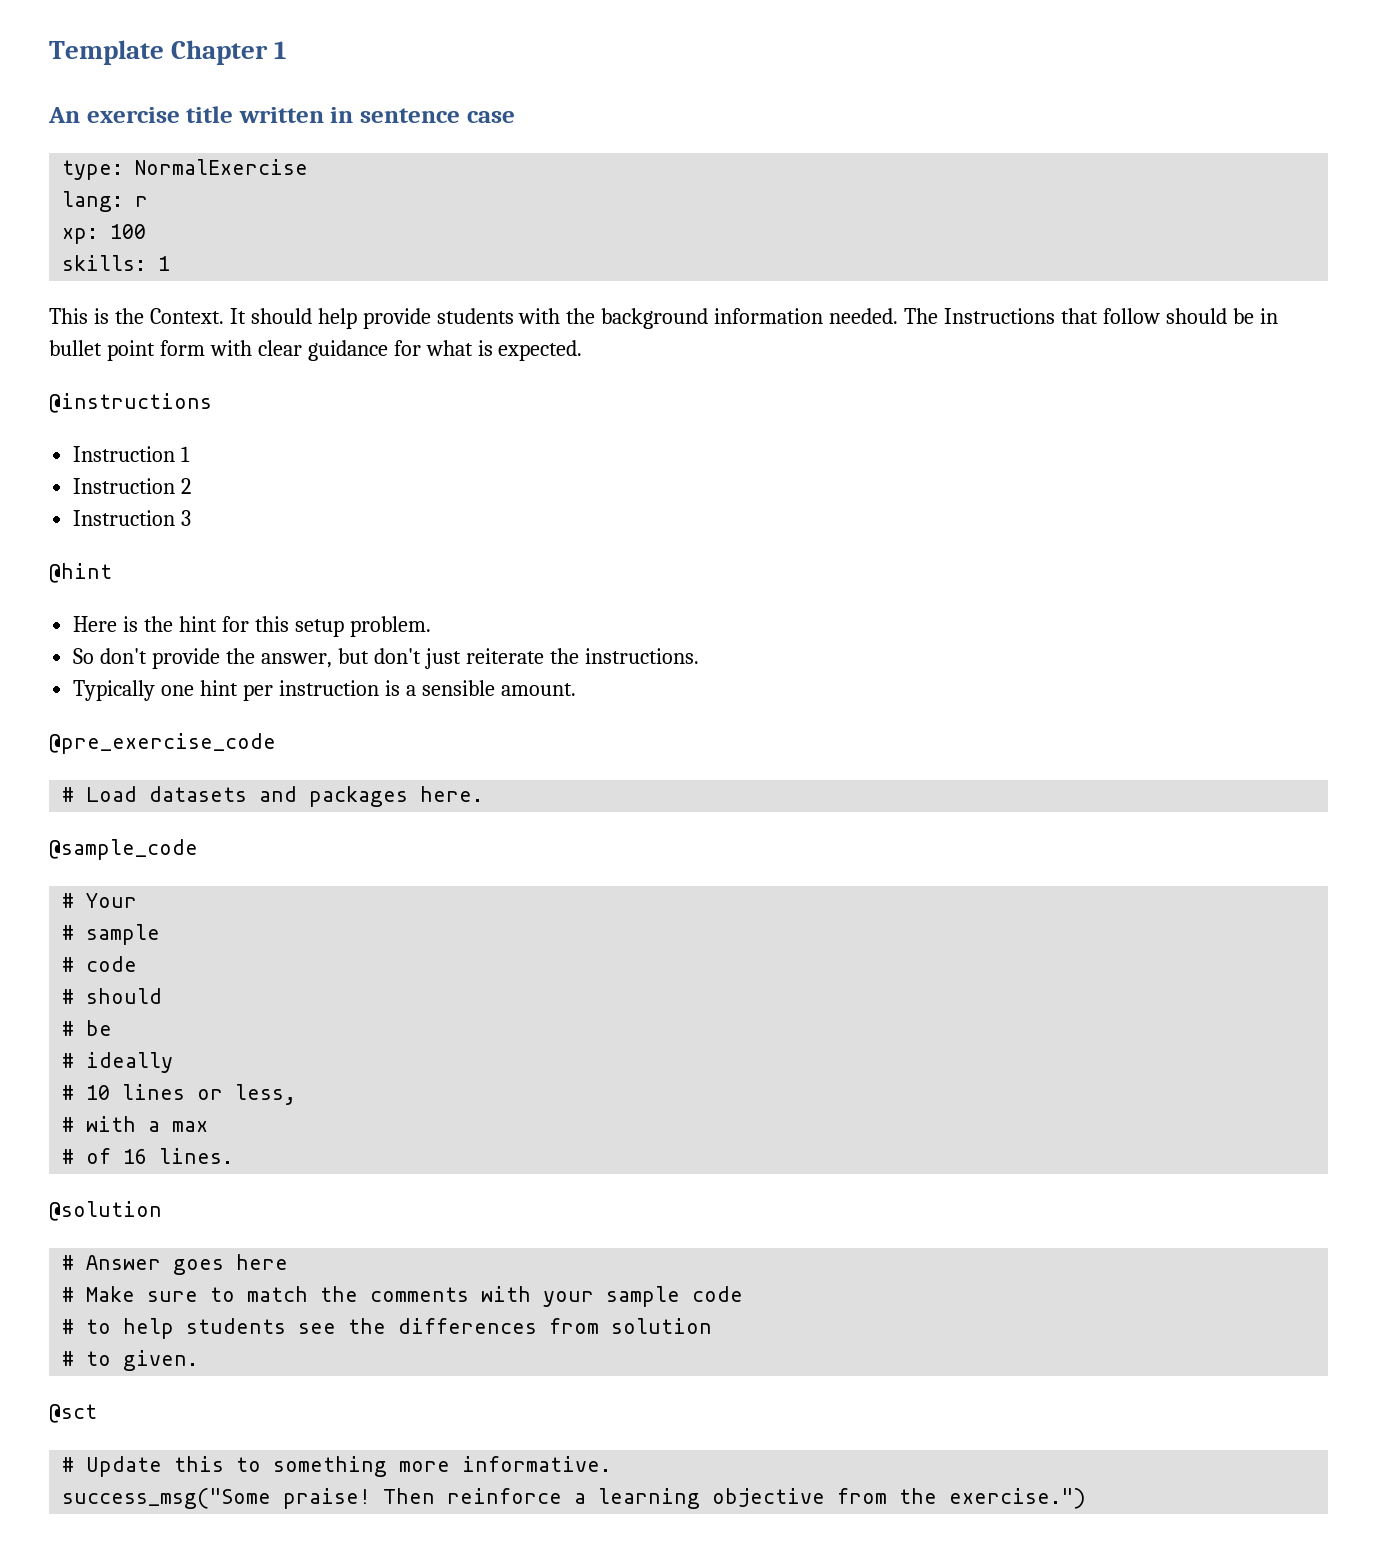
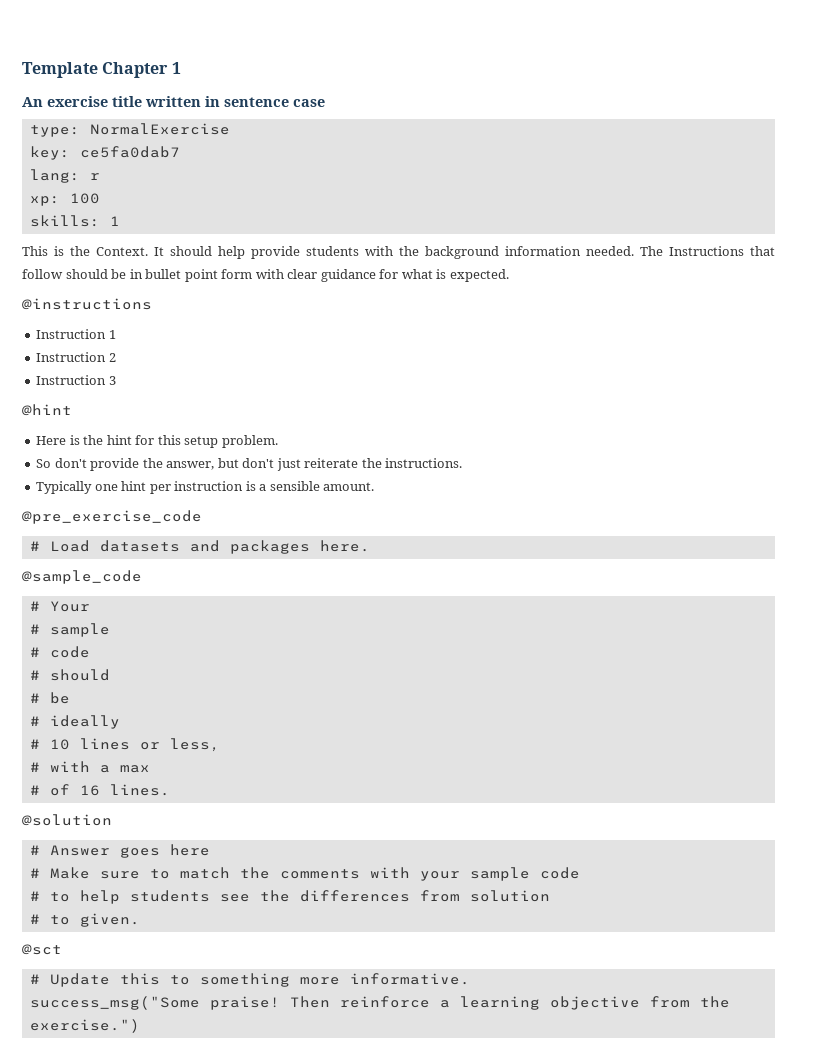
+ key: ce5fa0dab7

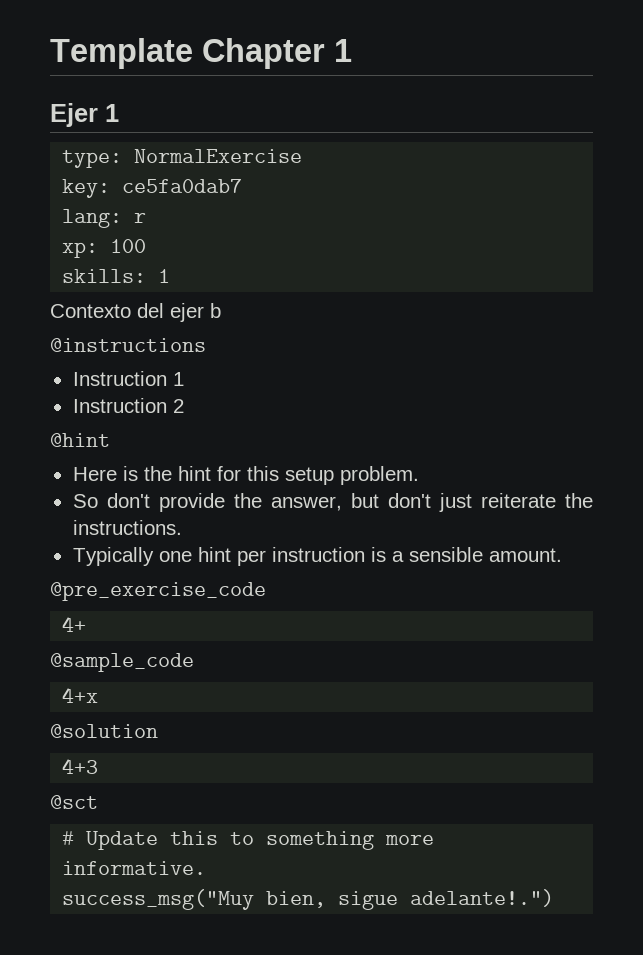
- An exercise title written in sentence case
+ Ejer 1
- This is the Context. It should help provide students with the background information needed. The Instructions that follow should be in bullet point form with clear guidance for what is expected.
+ Contexto del ejer b
- Instruction 3
- # Load datasets and packages here.
+ 4+
  @sample_code
- # Your
- # sample
- # code
- # should
- # be
- # ideally
- # 10 lines or less,
- # with a max
- # of 16 lines.
+ 4+x
  @solution
- # Answer goes here
- # Make sure to match the comments with your sample code
- # to help students see the differences from solution
- # to given.
+ 4+3
- success_msg("Some praise! Then reinforce a learning objective from the exercise.")
+ success_msg("Muy bien, sigue adelante!.")

